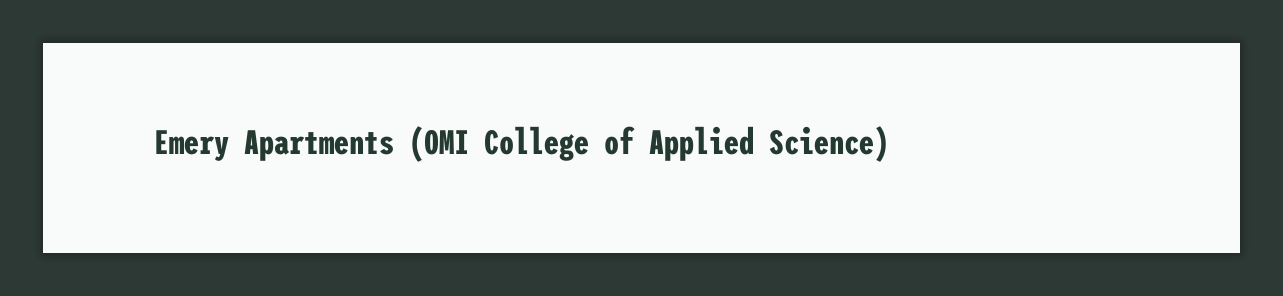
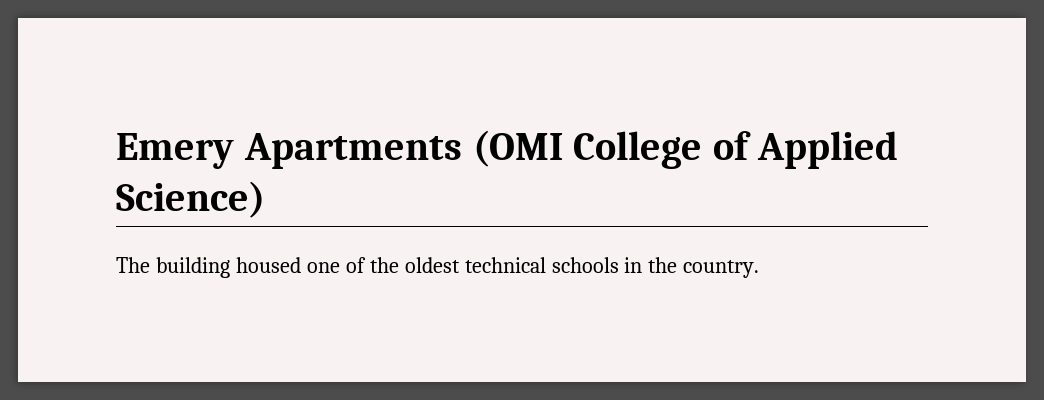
+ The building housed one of the oldest technical schools in the country.

